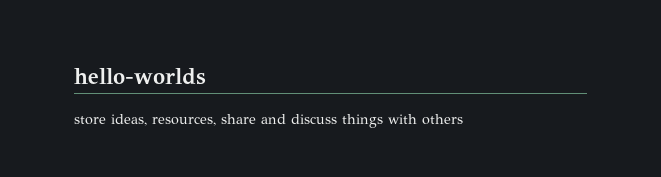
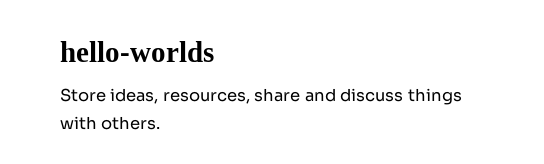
- store ideas, resources, share and discuss things with others
+ Store ideas, resources, share and discuss things with others.

